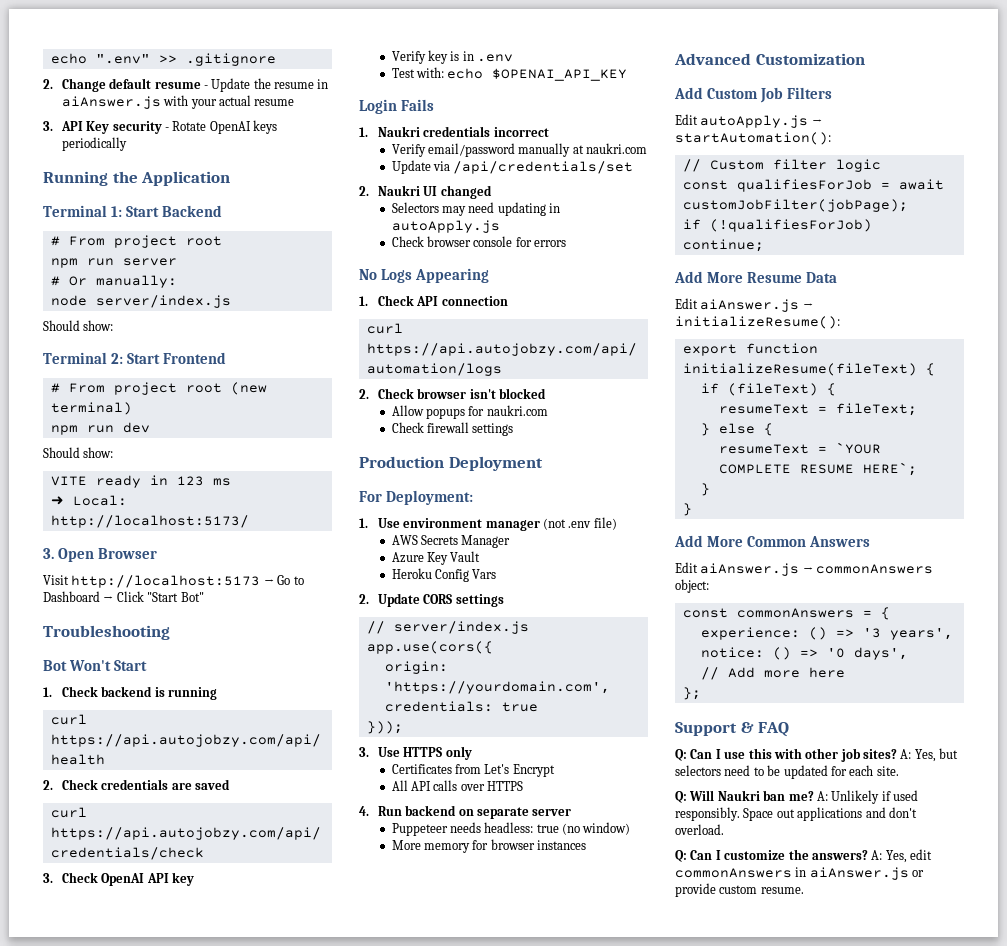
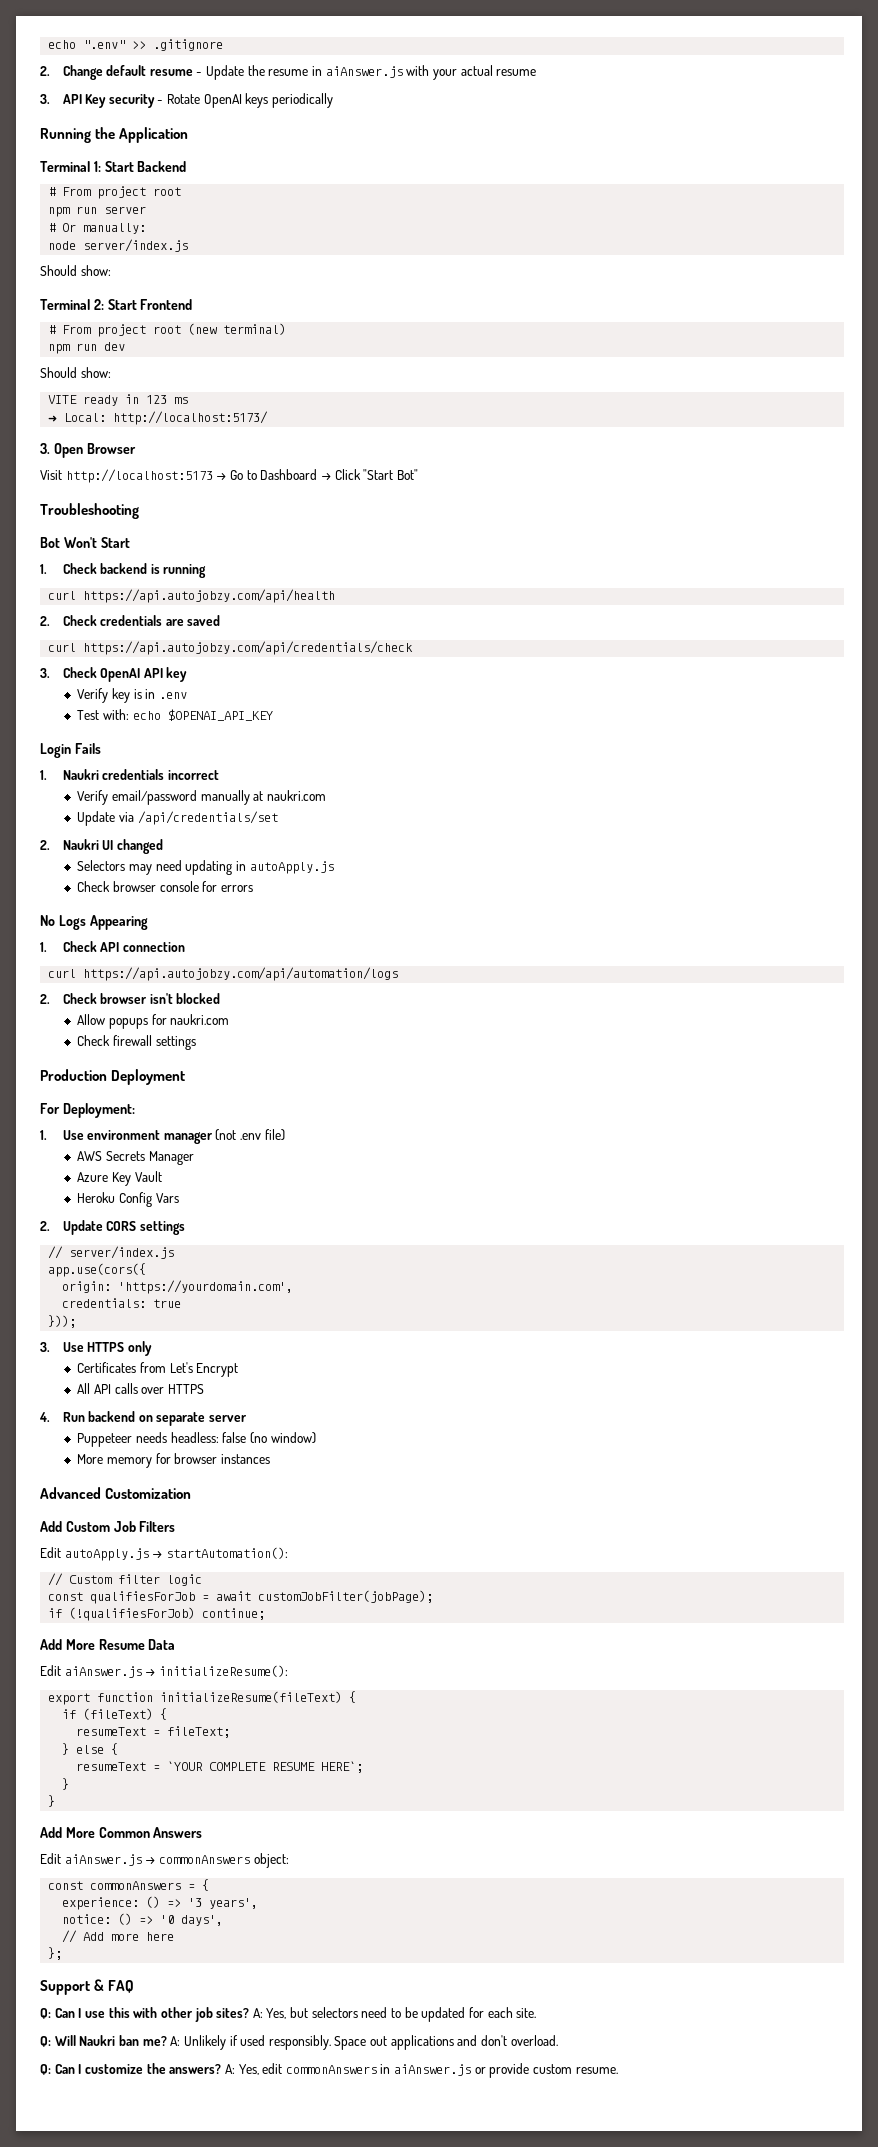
- Puppeteer needs headless: true (no window)
+ Puppeteer needs headless: false (no window)

